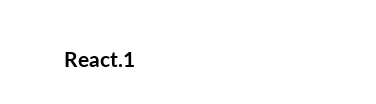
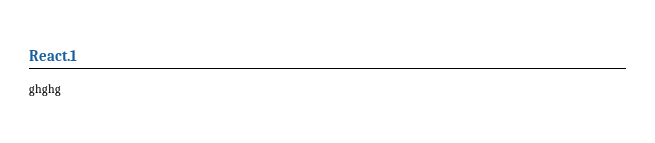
+ ghghg

